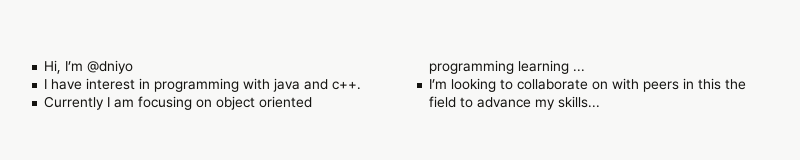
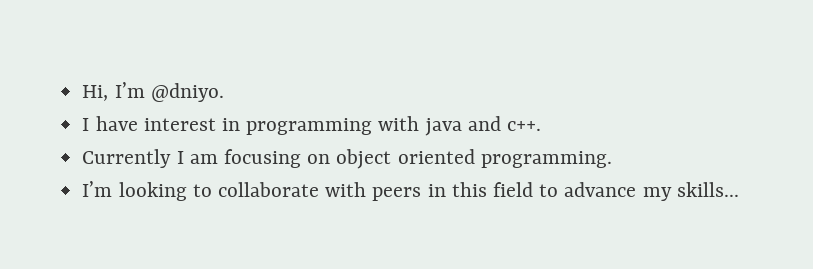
- Hi, I’m @dniyo
+ Hi, I’m @dniyo.
- Currently I am focusing on object oriented programming learning ...
+ Currently I am focusing on object oriented programming.
- I’m looking to collaborate on with peers in this the field to advance my skills...
+ I’m looking to collaborate with peers in this field to advance my skills...

